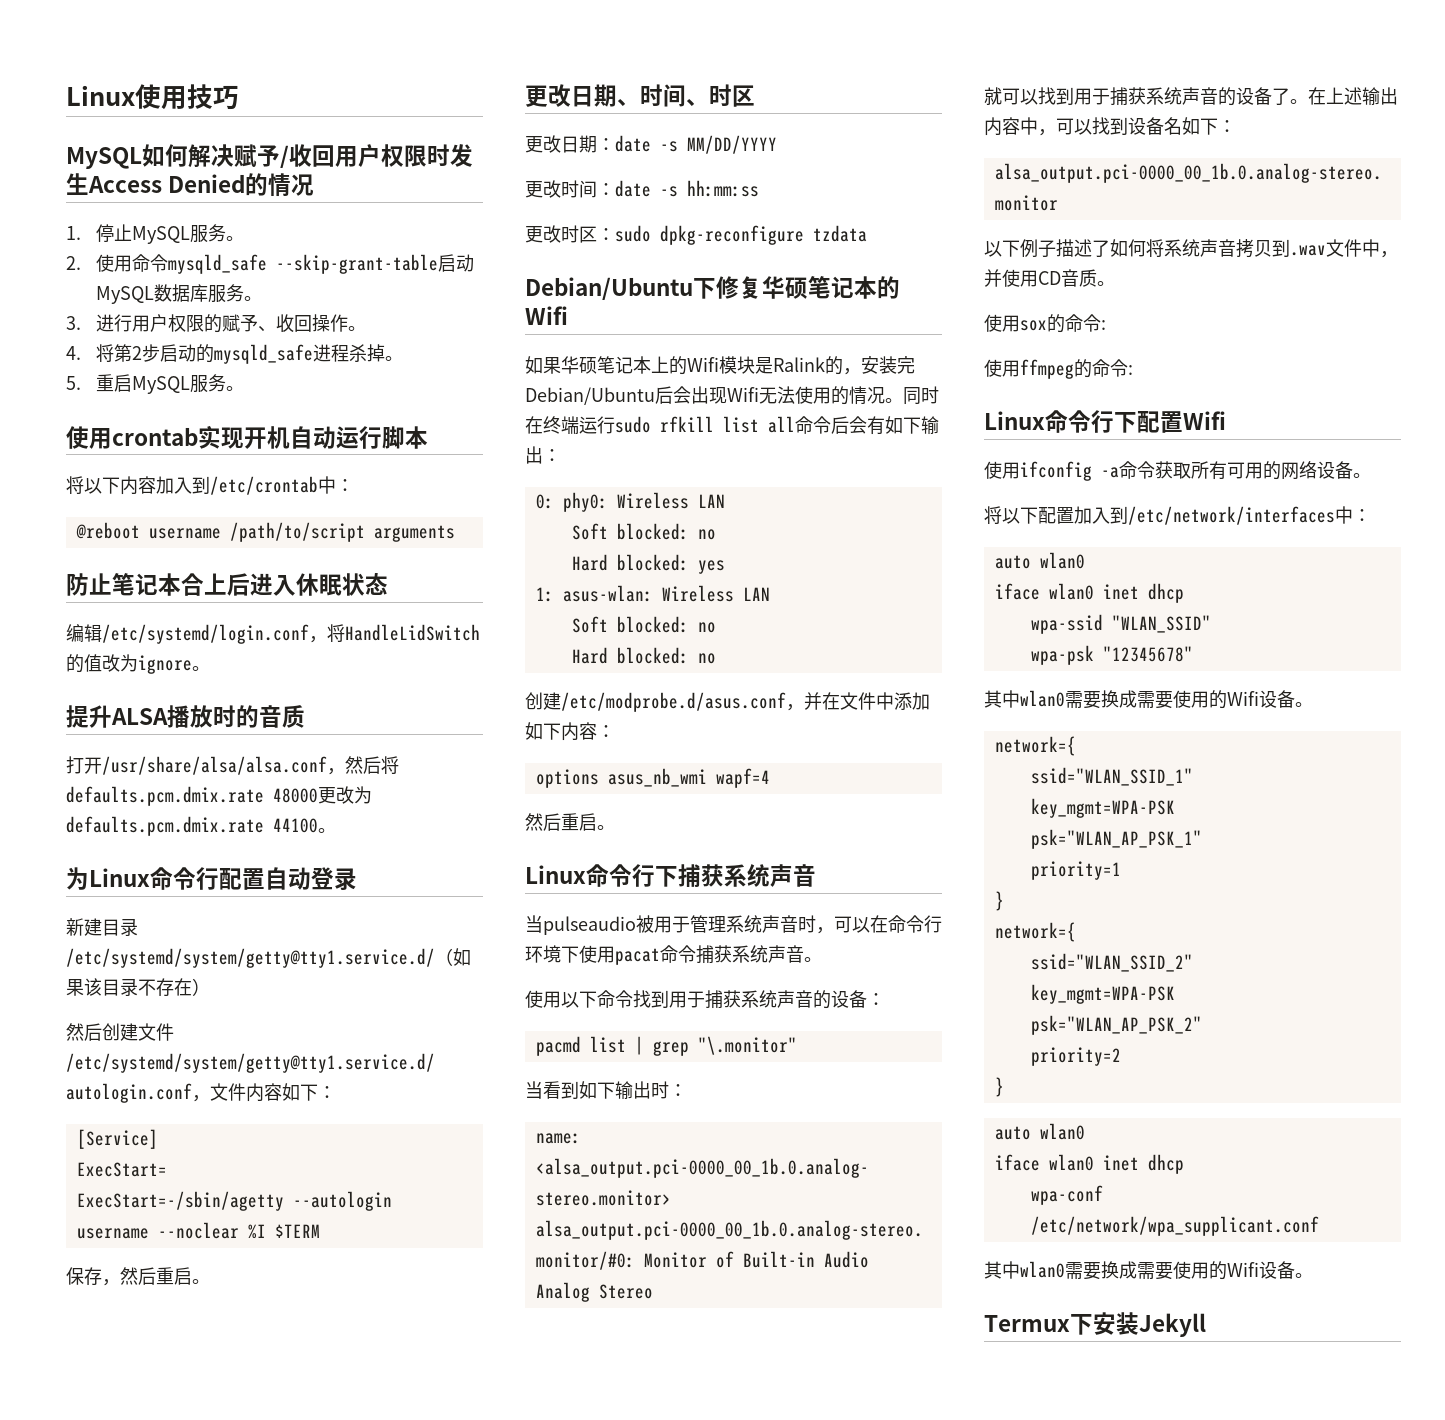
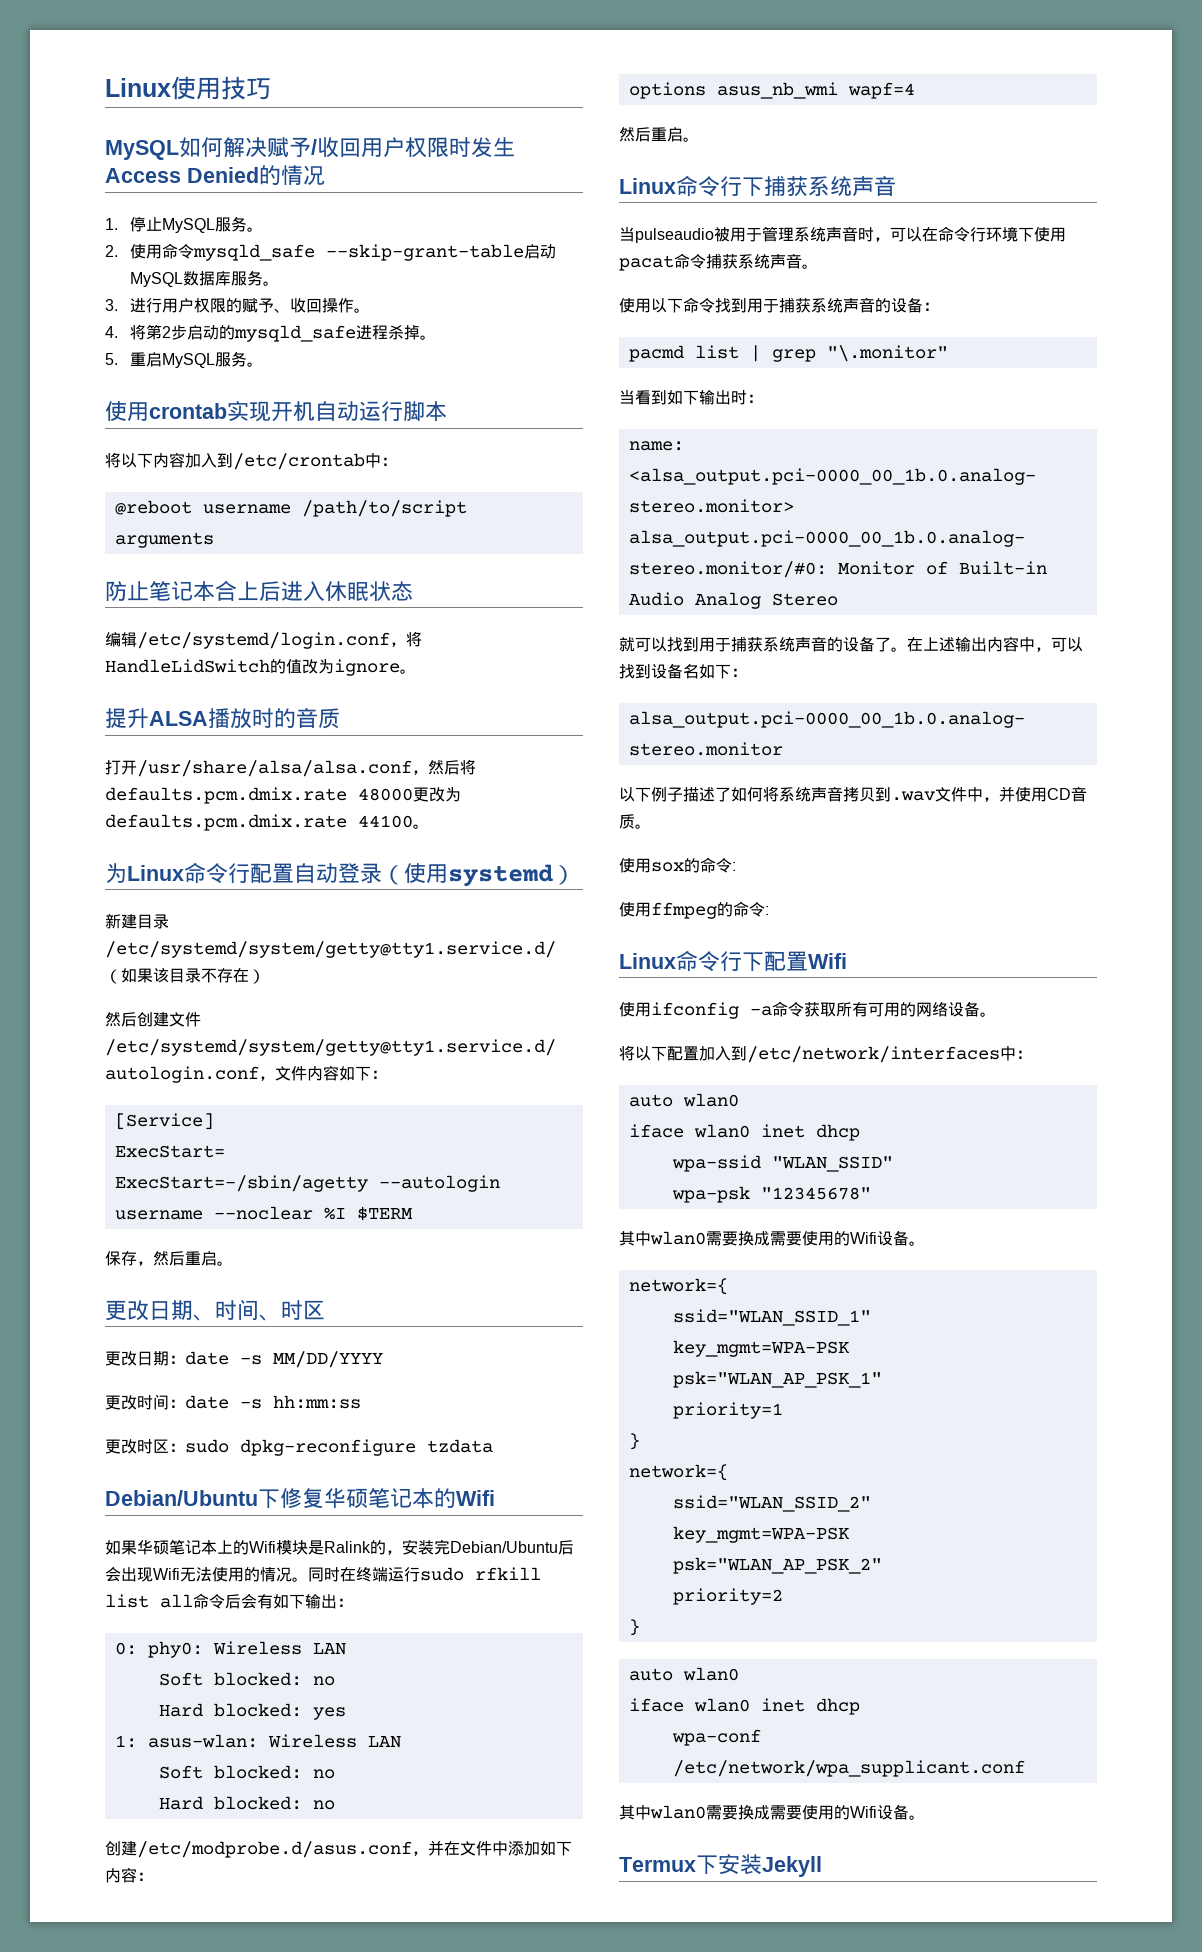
- 为Linux命令行配置自动登录
+ 为Linux命令行配置自动登录（使用systemd）

